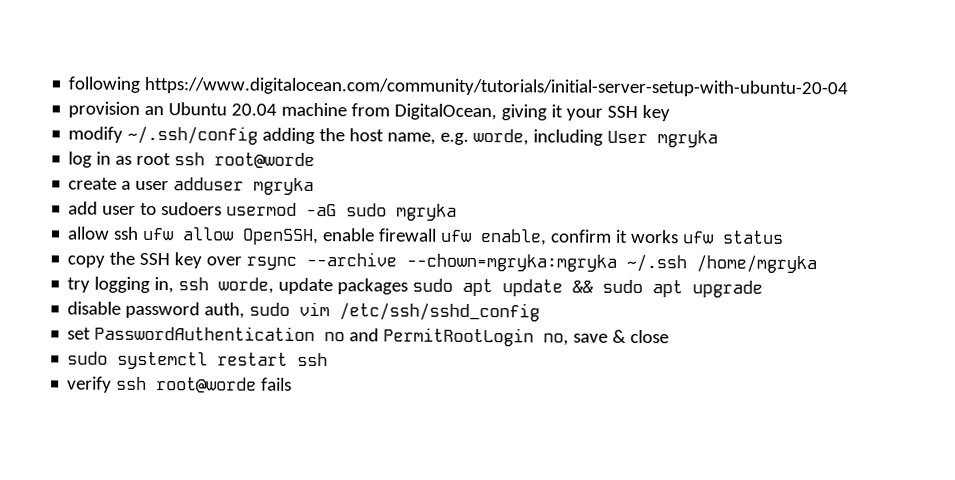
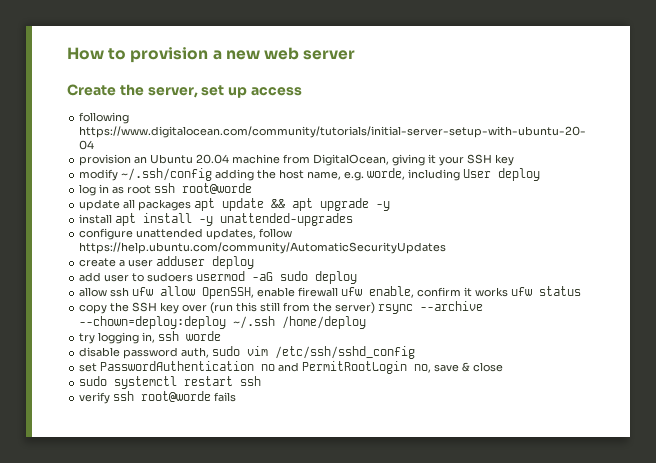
+ How to provision a new web server
+ Create the server, set up access
- modify ~/.ssh/config adding the host name, e.g. worde, including User mgryka
+ modify ~/.ssh/config adding the host name, e.g. worde, including User deploy
+ update all packages apt update && apt upgrade -y
+ install apt install -y unattended-upgrades
+ configure unattended updates, follow https://help.ubuntu.com/community/AutomaticSecurityUpdates
- create a user adduser mgryka
+ create a user adduser deploy
- add user to sudoers usermod -aG sudo mgryka
+ add user to sudoers usermod -aG sudo deploy
- copy the SSH key over rsync --archive --chown=mgryka:mgryka ~/.ssh /home/mgryka
- try logging in, ssh worde, update packages sudo apt update && sudo apt upgrade
+ copy the SSH key over (run this still from the server) rsync --archive --chown=deploy:deploy ~/.ssh /home/deploy
+ try logging in, ssh worde

